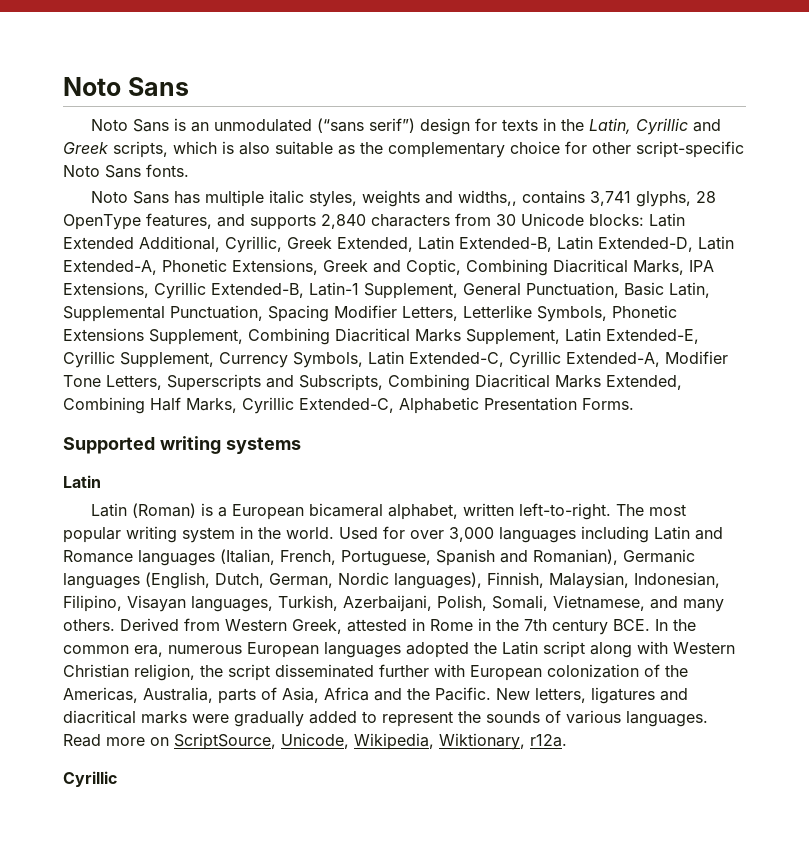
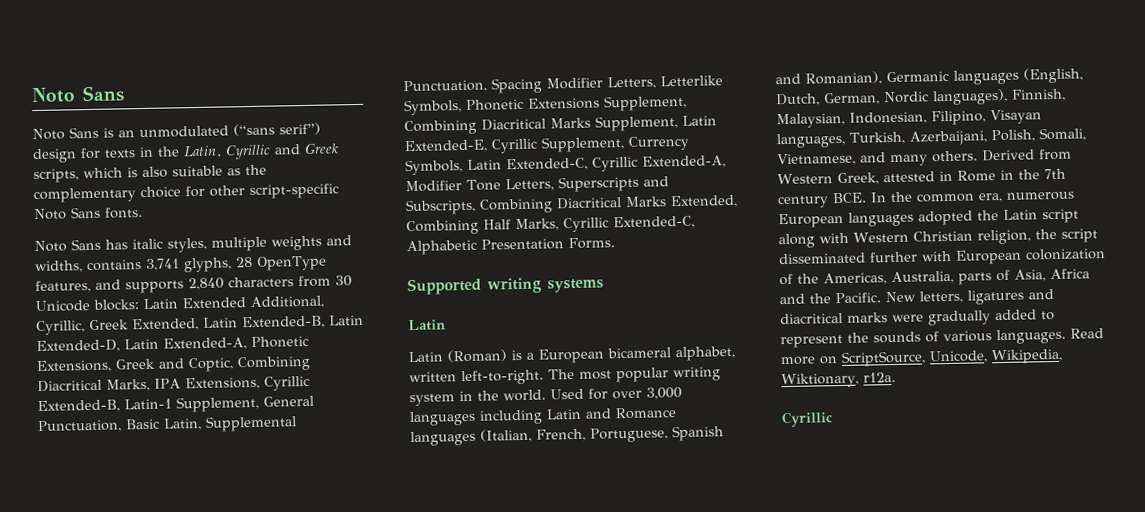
- Noto Sans has multiple italic styles, weights and widths,, contains 3,741 glyphs, 28 OpenType features, and supports 2,840 characters from 30 Unicode blocks:
+ Noto Sans has italic styles, multiple weights and widths, contains 3,741 glyphs, 28 OpenType features, and supports 2,840 characters from 30 Unicode blocks:

